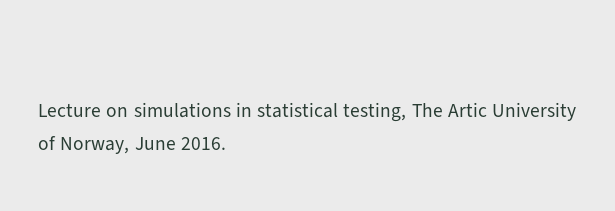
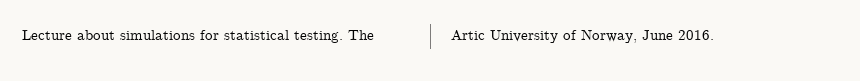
- Lecture on simulations in statistical testing, The Artic University of Norway, June 2016.
+ Lecture about simulations for statistical testing. The Artic University of Norway, June 2016.

